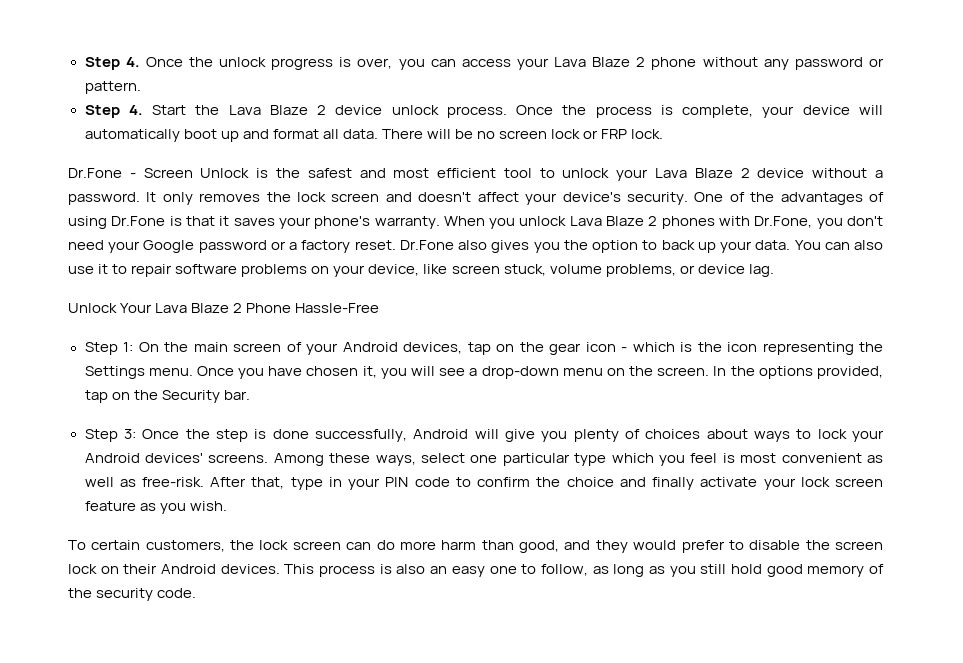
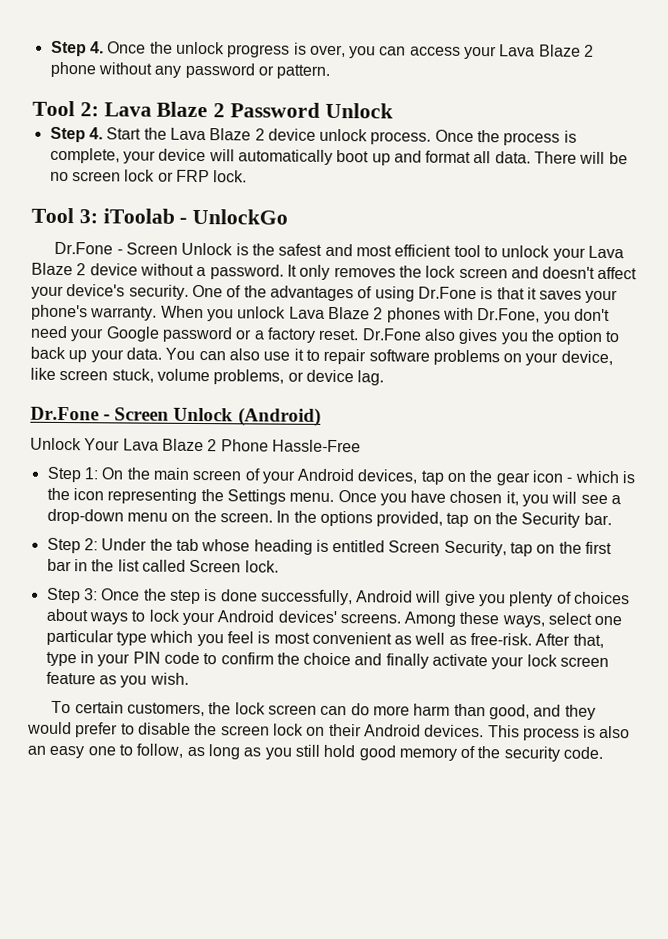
+ Tool 2: Lava Blaze 2 Password Unlock
+ Tool 3: iToolab - UnlockGo
+ Dr.Fone - Screen Unlock (Android)
+ Step 2: Under the tab whose heading is entitled Screen Security, tap on the first bar in the list called Screen lock.

